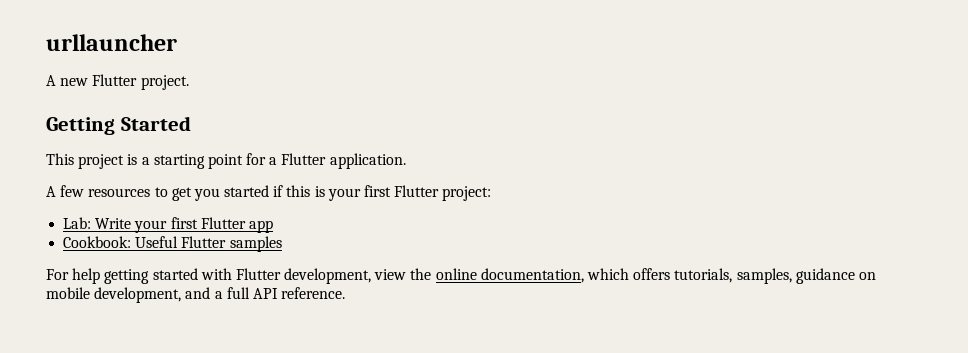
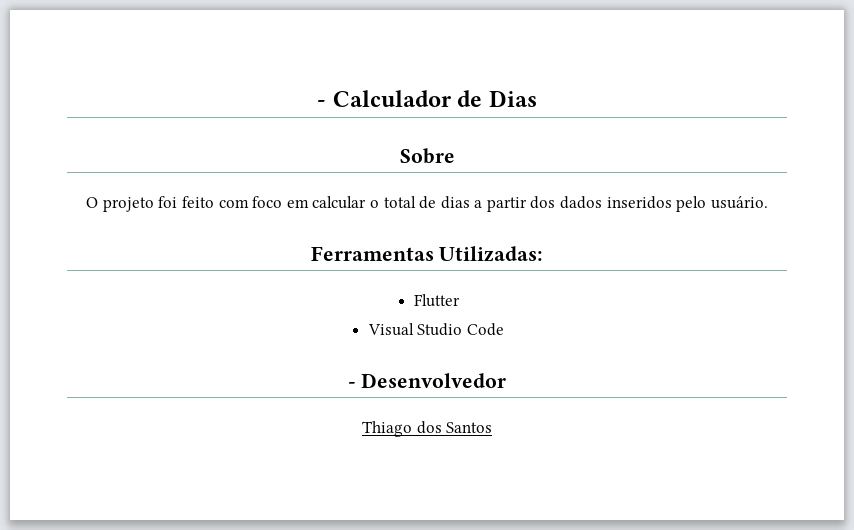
- urllauncher
- A new Flutter project.
- Getting Started
- This project is a starting point for a Flutter application.
- A few resources to get you started if this is your first Flutter project:
- Lab: Write your first Flutter app
- Cookbook: Useful Flutter samples
- For help getting started with Flutter development, view the online documentation, which offers tutorials, samples, guidance on mobile development, and a full API reference.
+ - Calculador de Dias
+ Sobre
+ O projeto foi feito com foco em calcular o total de dias a partir dos dados inseridos pelo usuário.
+ Ferramentas Utilizadas:
+ Flutter
+ Visual Studio Code
+ - Desenvolvedor
+ Thiago dos Santos

